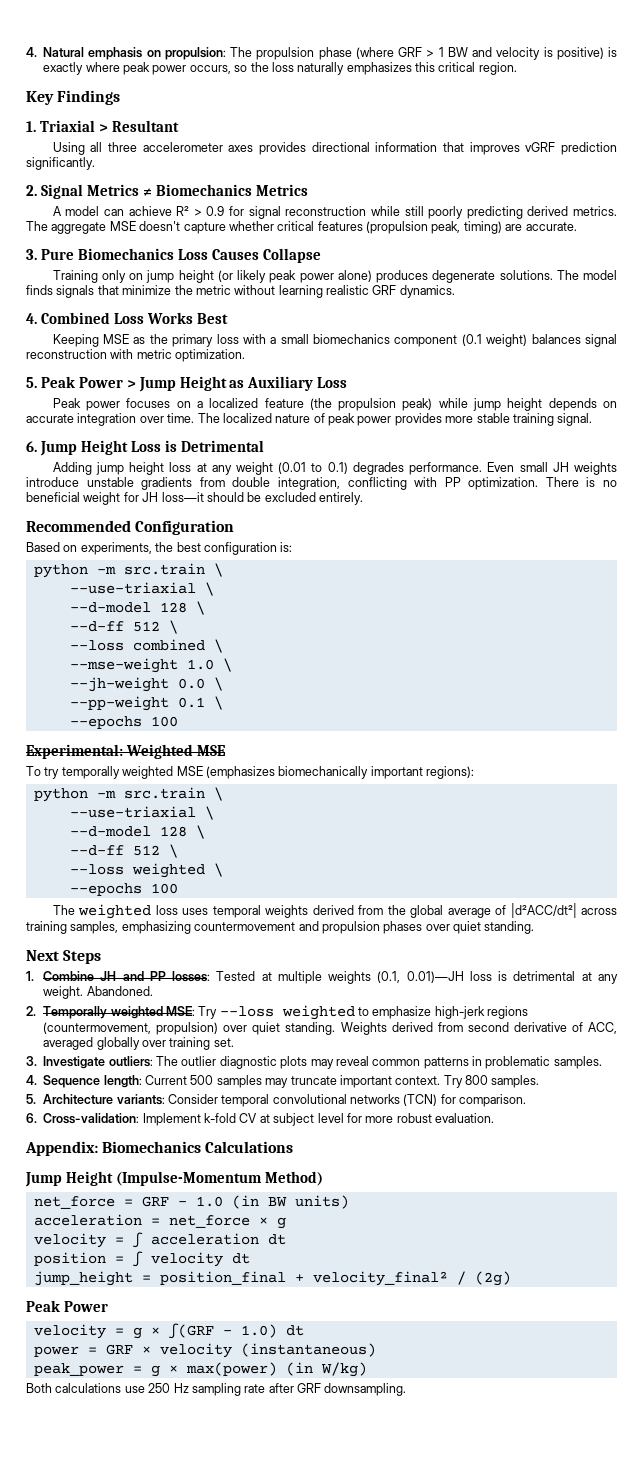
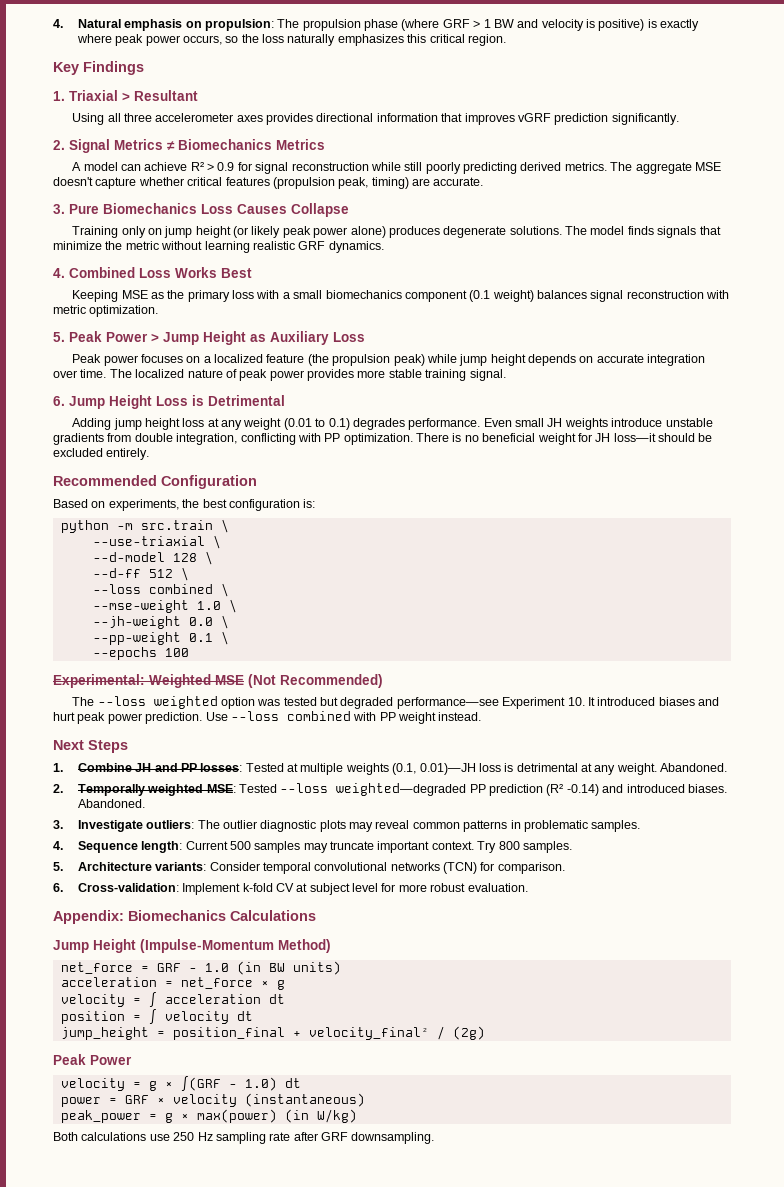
- Experimental: Weighted MSE
- To try temporally weighted MSE (emphasizes biomechanically important regions):
- python -m src.train \
- --use-triaxial \
- --d-model 128 \
- --d-ff 512 \
- --loss weighted \
- --epochs 100
- The weighted loss uses temporal weights derived from the global average of |d²ACC/dt²| across training samples, emphasizing countermovement and propulsion phases over quiet standing.
+ Experimental: Weighted MSE (Not Recommended)
+ The --loss weighted option was tested but degraded performance—see Experiment 10. It introduced biases and hurt peak power prediction. Use --loss combined with PP weight instead.
- 2. Temporally weighted MSE: Try --loss weighted to emphasize high-jerk regions (countermovement, propulsion) over quiet standing. Weights derived from second derivative of ACC, averaged globally over training set.
+ 2. Temporally weighted MSE: Tested --loss weighted—degraded PP prediction (R² -0.14) and introduced biases. Abandoned.

